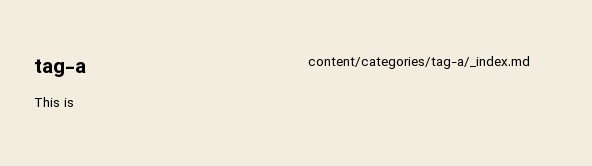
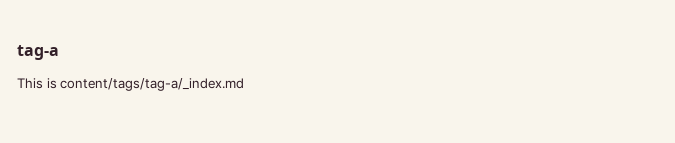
- This is content/categories/tag-a/_index.md
+ This is content/tags/tag-a/_index.md

